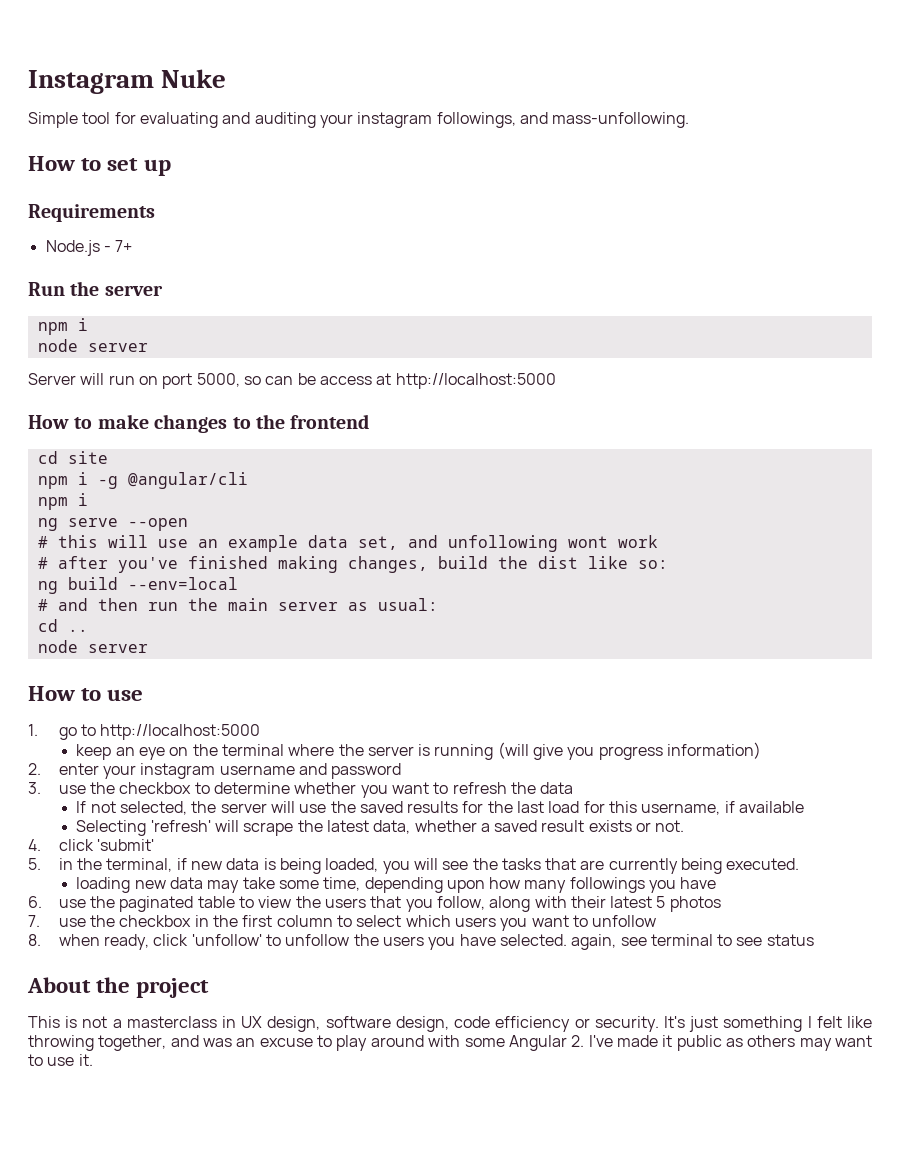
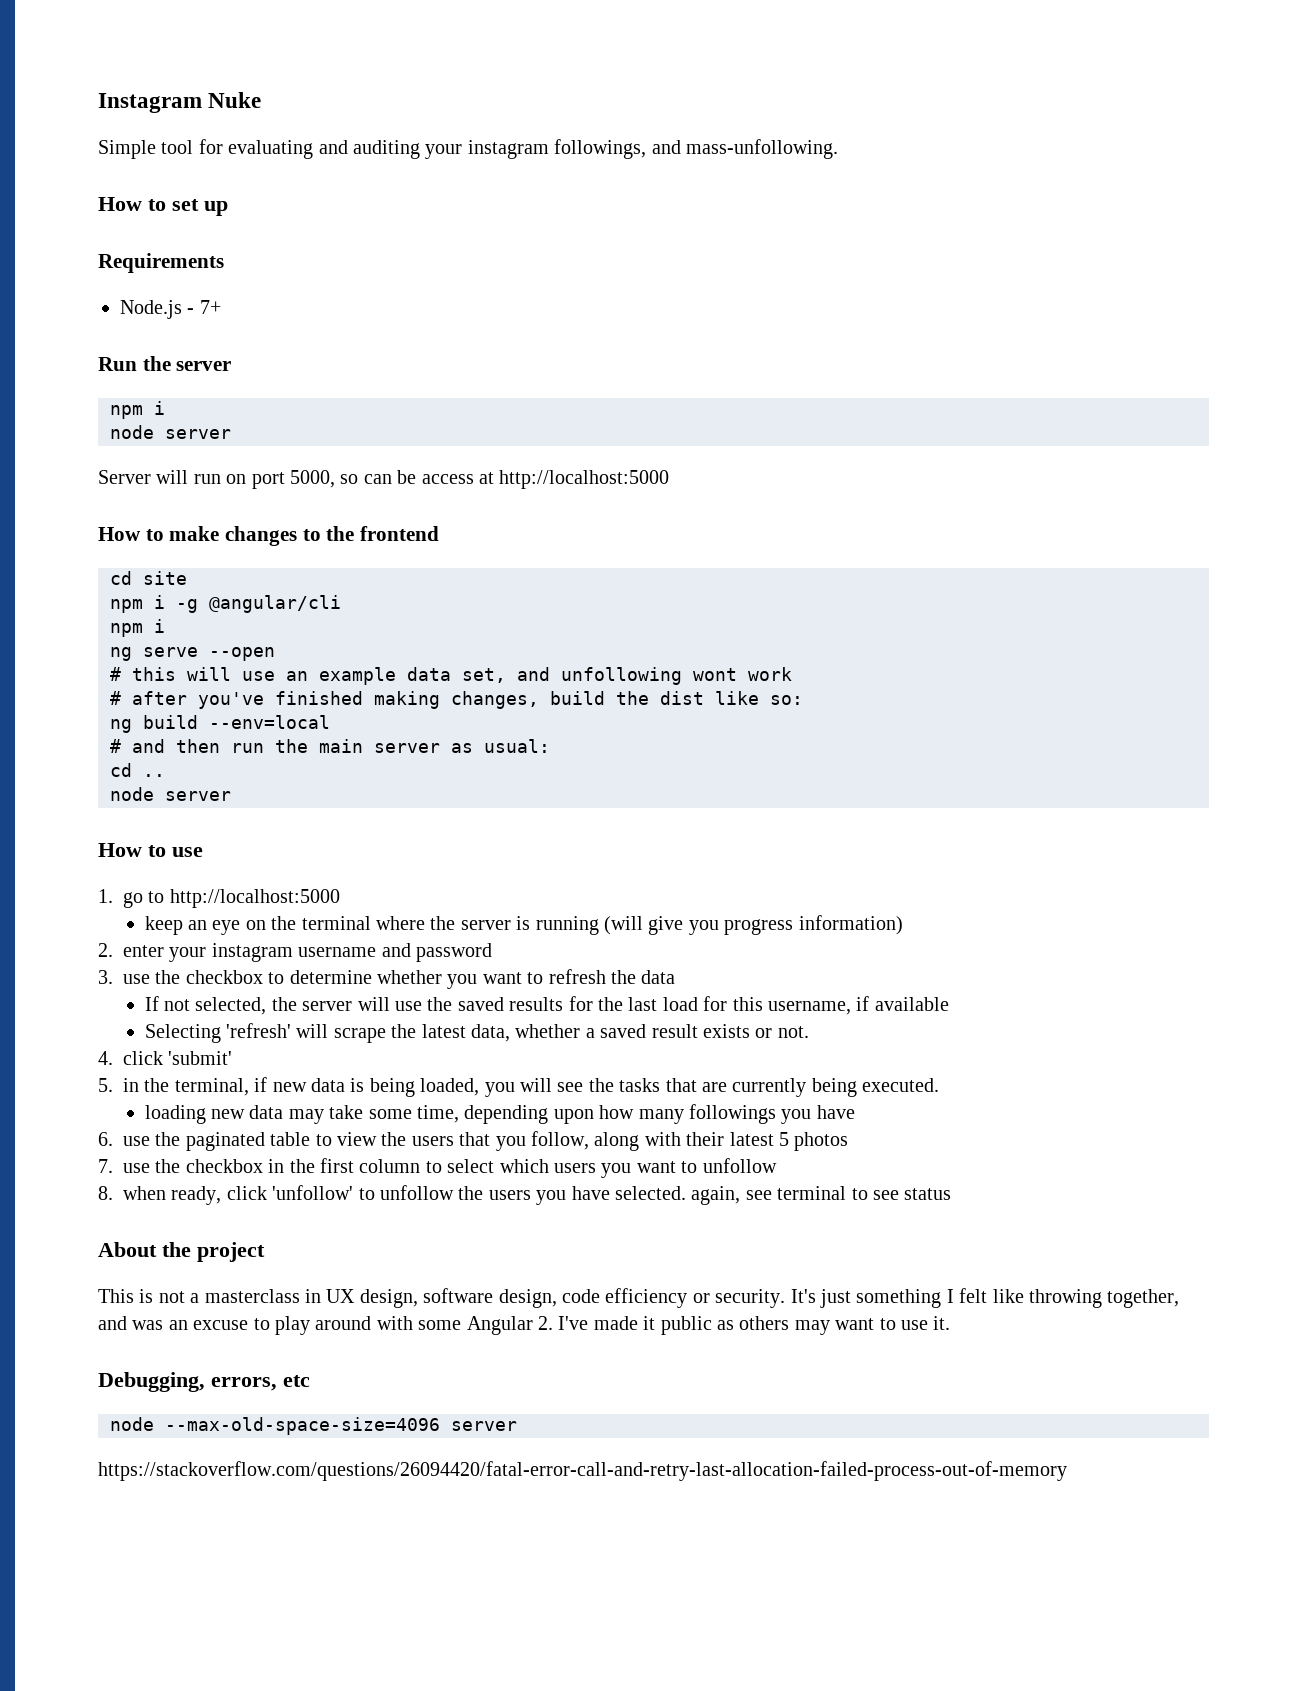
+ Debugging, errors, etc
+ node --max-old-space-size=4096 server
+ https://stackoverflow.com/questions/26094420/fatal-error-call-and-retry-last-allocation-failed-process-out-of-memory

